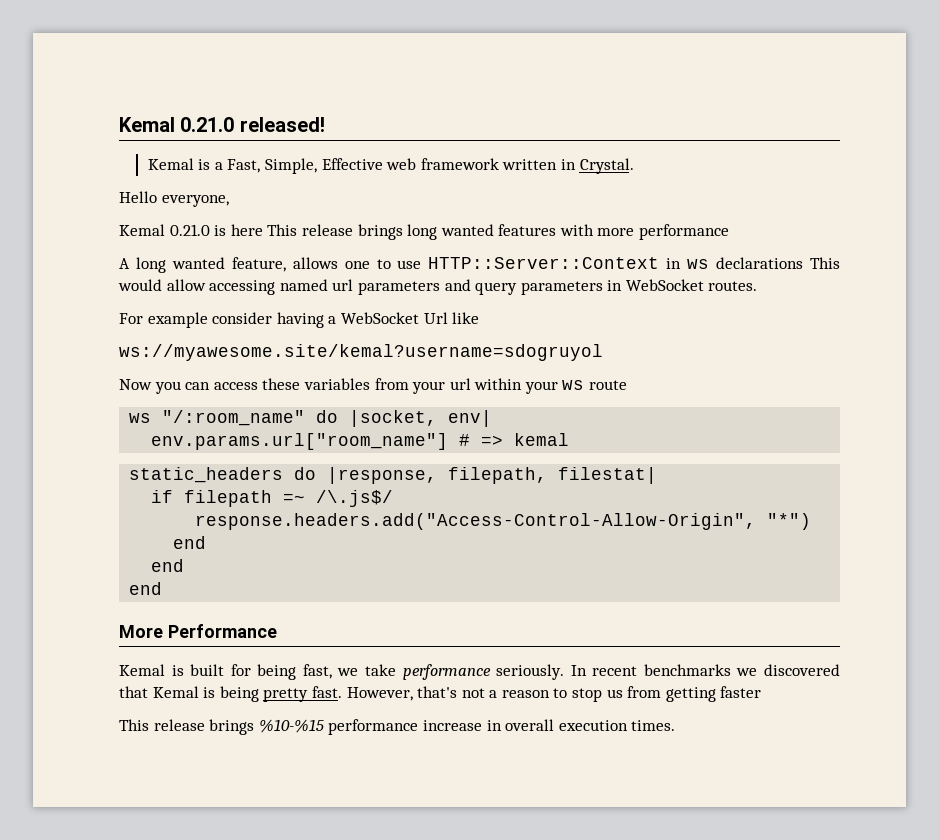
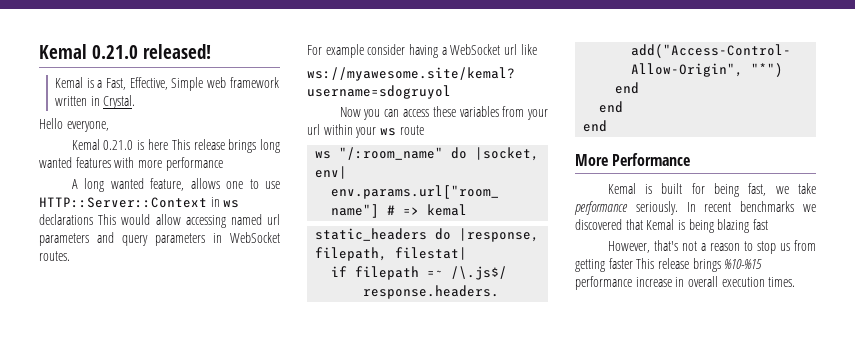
- Kemal is a Fast, Simple, Effective web framework written in Crystal.
+ Kemal is a Fast, Effective, Simple web framework written in Crystal.
- For example consider having a WebSocket Url like
+ For example consider having a WebSocket url like
- In recent benchmarks we discovered that Kemal is being pretty fast. However, that's not a reason to stop us from getting faster
- This release brings %10-%15 performance increase in overall execution times.
+ In recent benchmarks we discovered that Kemal is being blazing fast
+ However, that's not a reason to stop us from getting faster This release brings %10-%15 performance increase in overall execution times.

